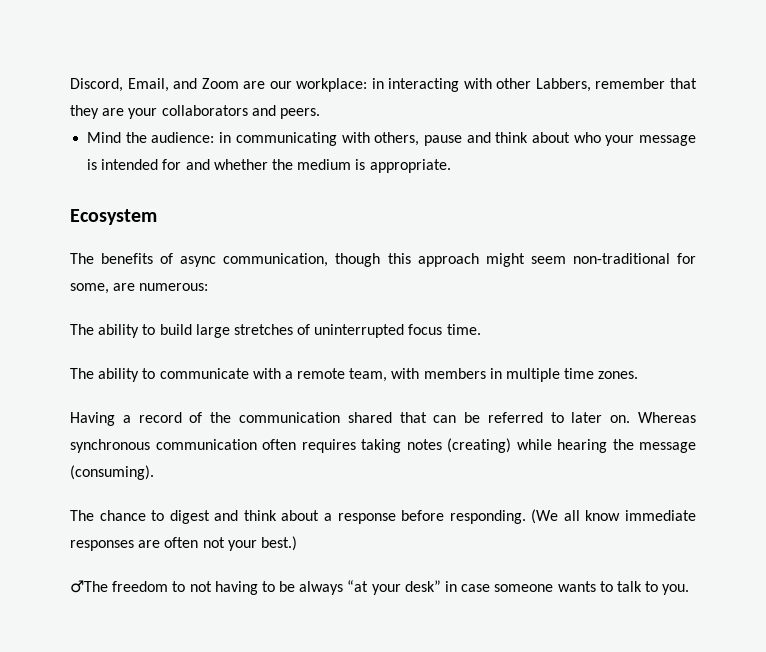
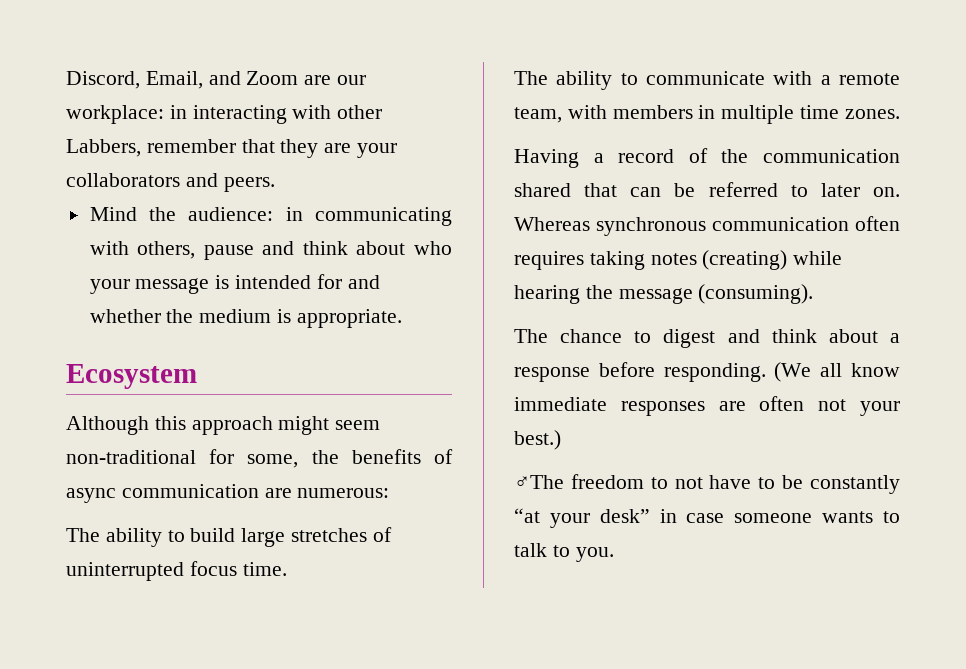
- The benefits of async communication, though this approach might seem non-traditional for some, are numerous:
+ Although this approach might seem non-traditional for some, the benefits of async communication are numerous:
- ♂The freedom to not having to be always “at your desk” in case someone wants to talk to you.
+ ♂The freedom to not have to be constantly “at your desk” in case someone wants to talk to you.

